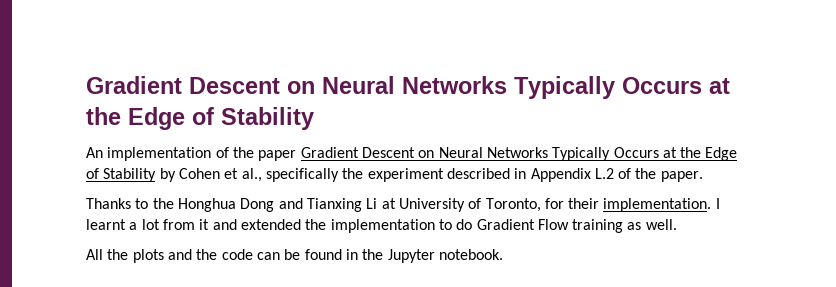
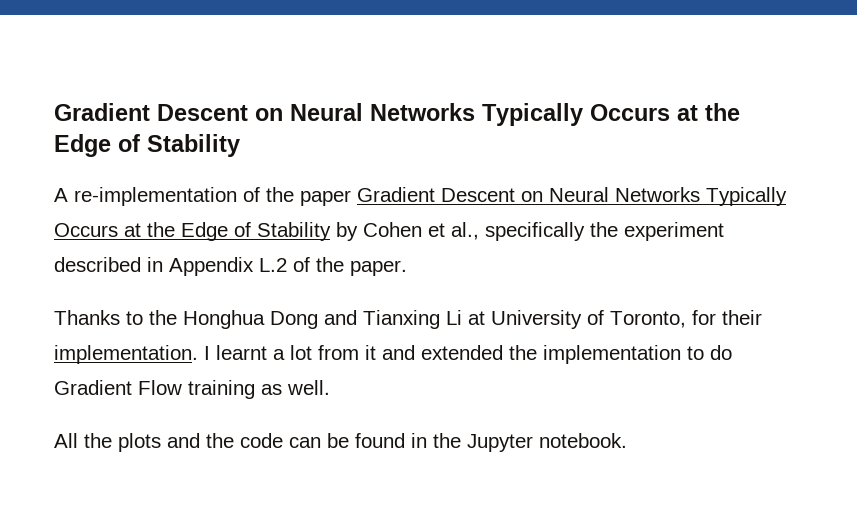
- An implementation of the paper Gradient Descent on Neural Networks Typically Occurs at the Edge of Stability by Cohen et al., specifically the experiment described in Appendix L.2 of the paper.
+ A re-implementation of the paper Gradient Descent on Neural Networks Typically Occurs at the Edge of Stability by Cohen et al., specifically the experiment described in Appendix L.2 of the paper.

